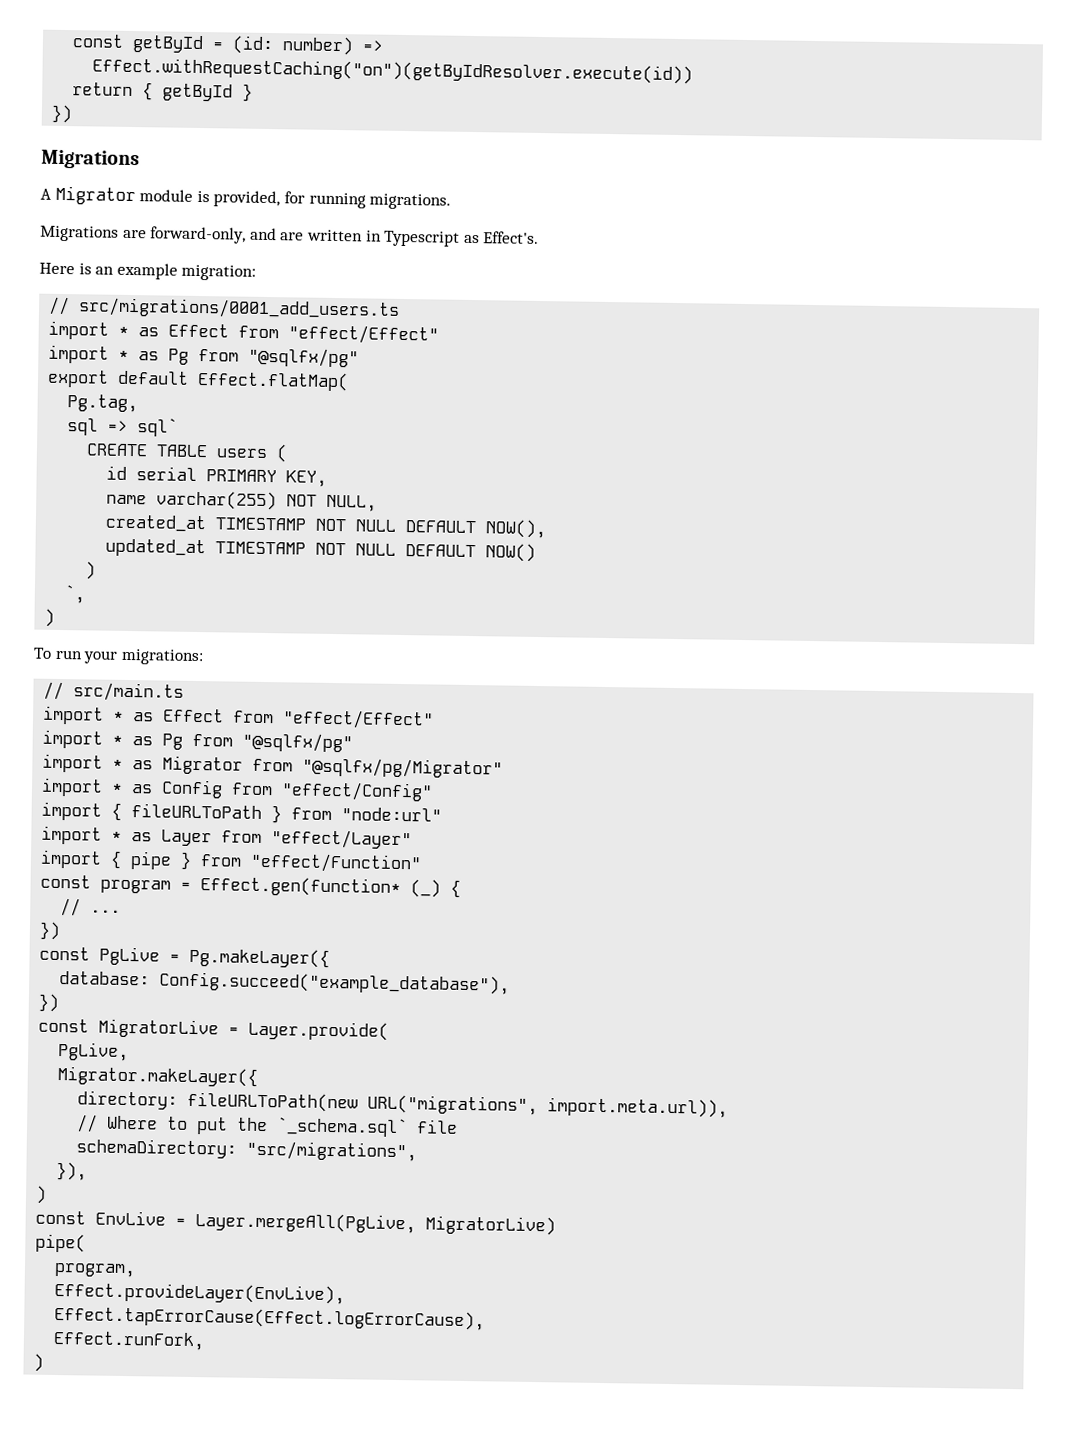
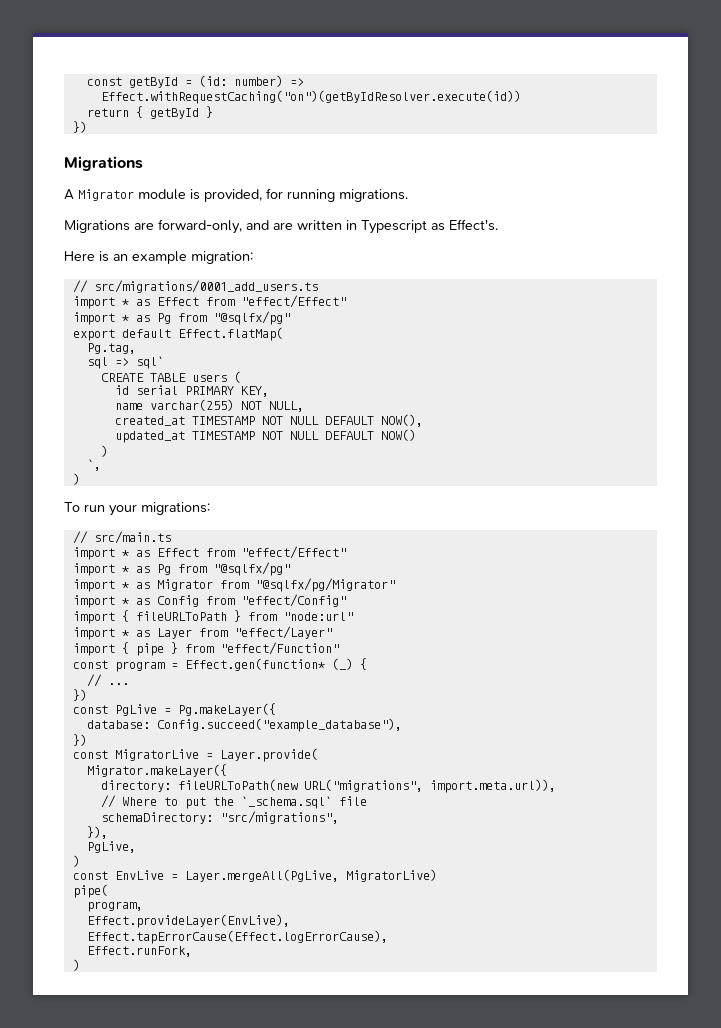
- PgLive,
+ PgLive,

